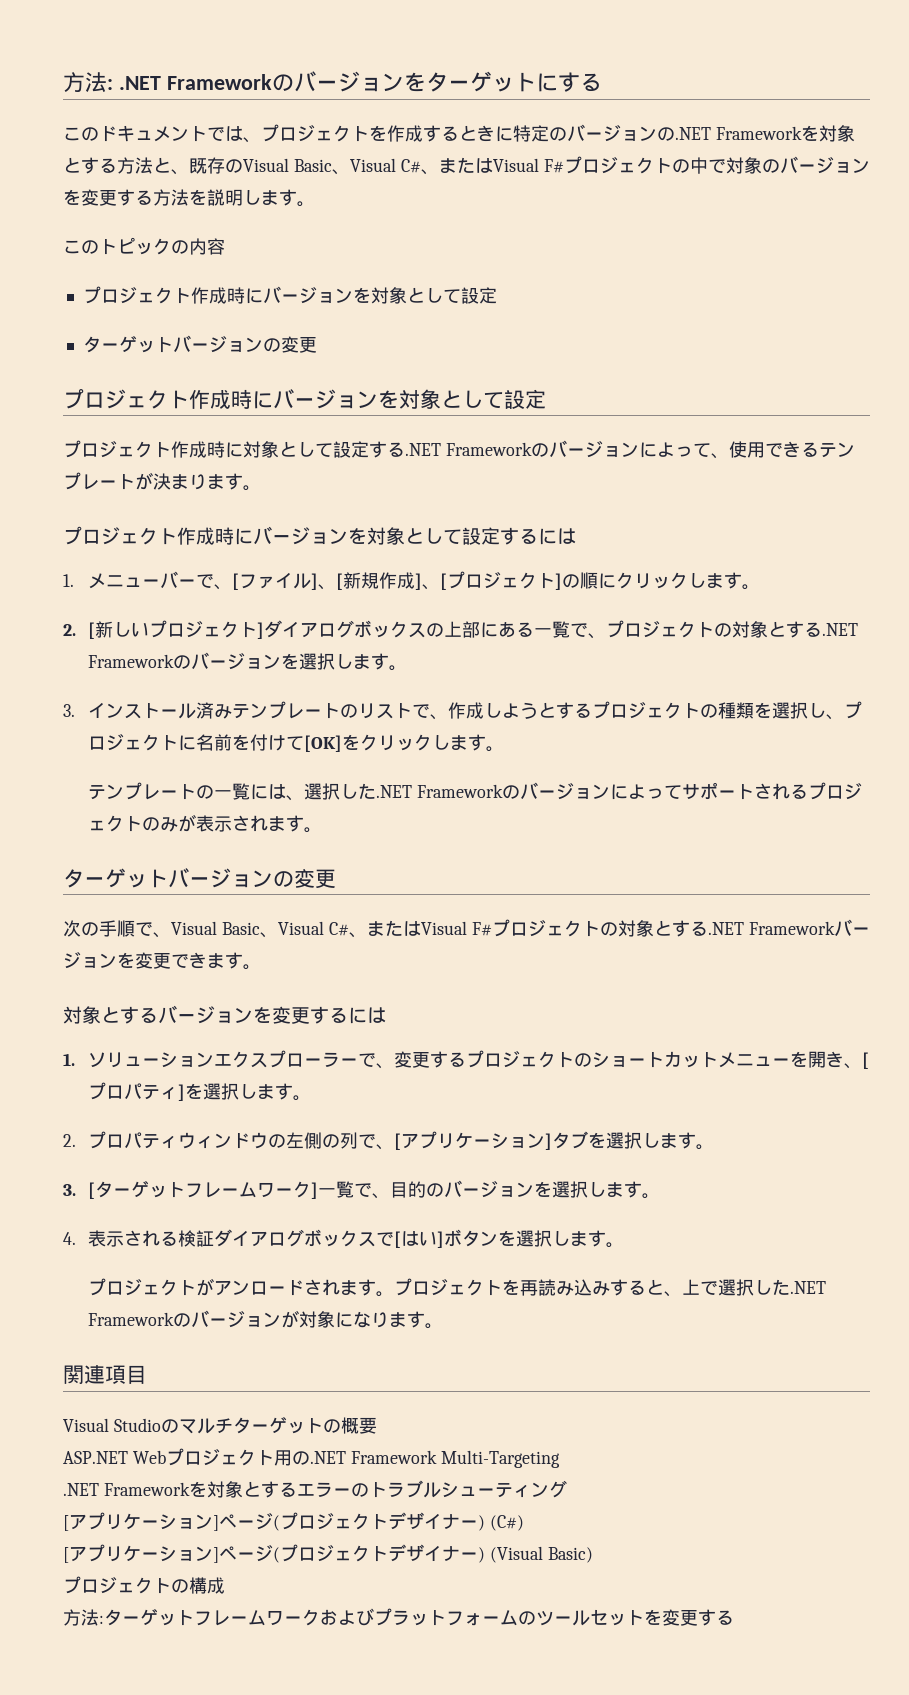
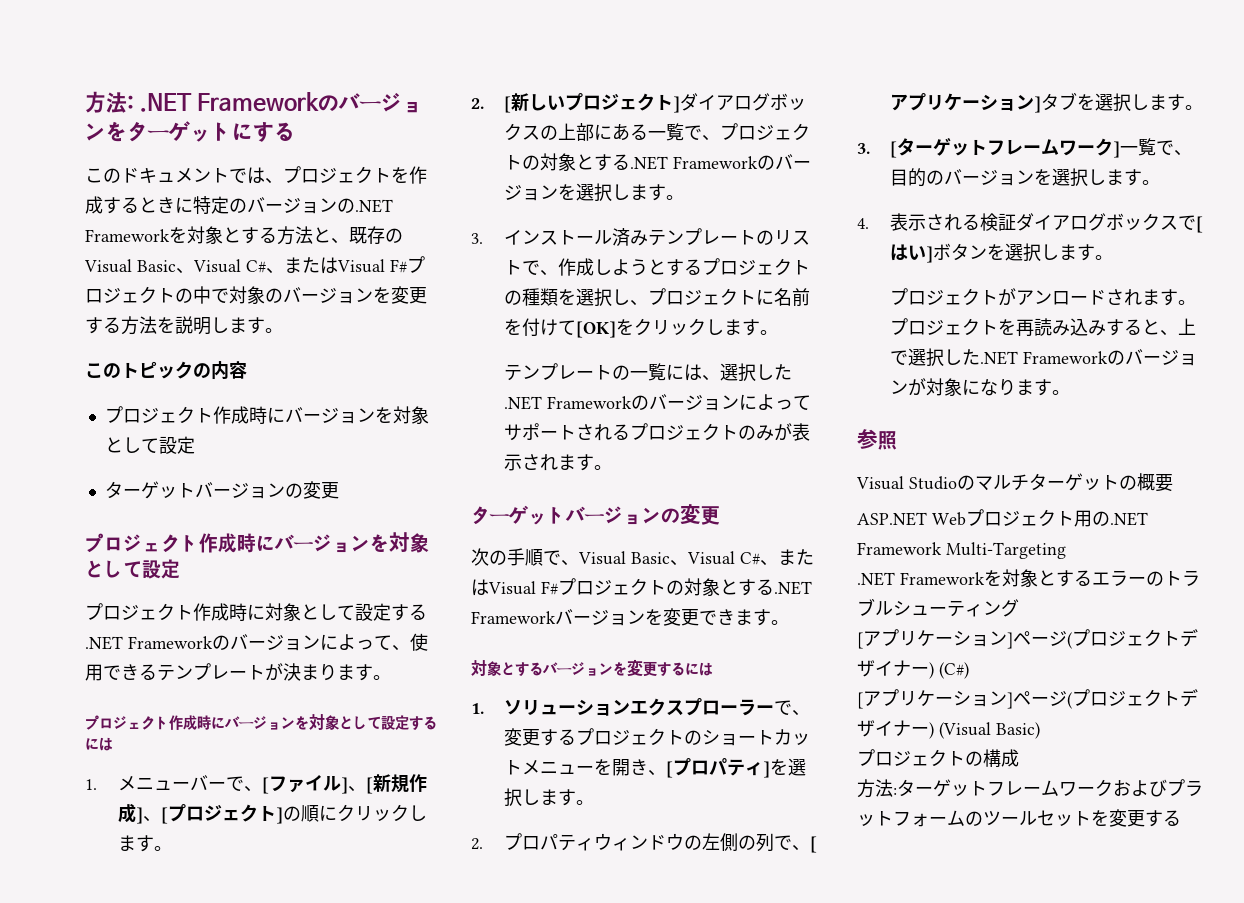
- 関連項目
+ 参照

